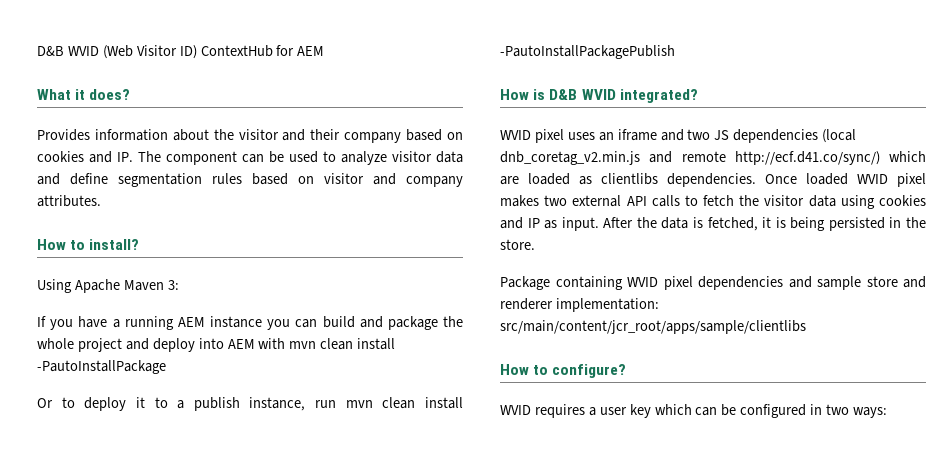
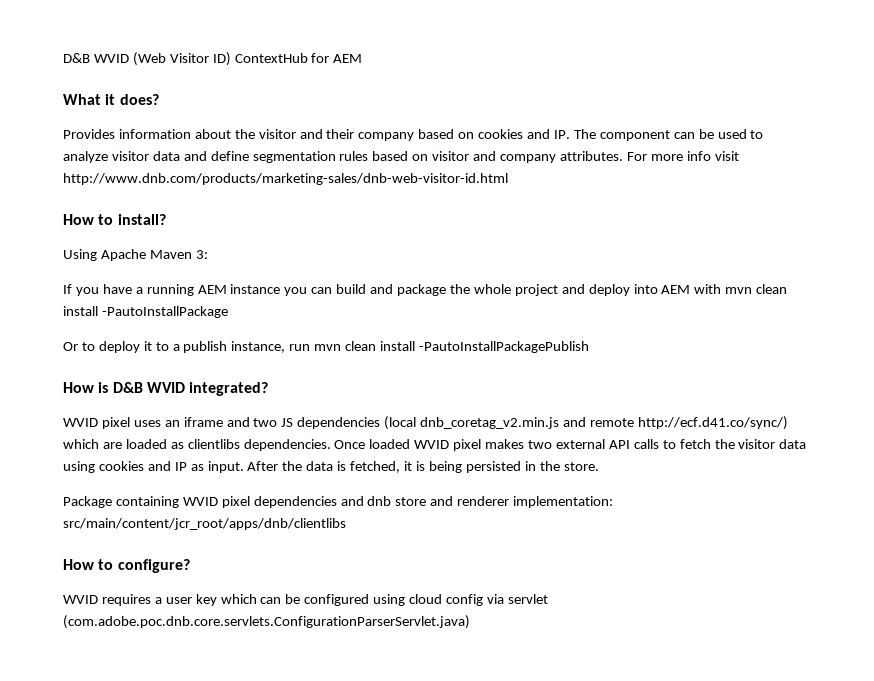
+ For more info visit http://www.dnb.com/products/marketing-sales/dnb-web-visitor-id.html
- Package containing WVID pixel dependencies and sample store and renderer implementation: src/main/content/jcr_root/apps/sample/clientlibs
+ Package containing WVID pixel dependencies and dnb store and renderer implementation: src/main/content/jcr_root/apps/dnb/clientlibs
- WVID requires a user key which can be configured in two ways:
+ WVID requires a user key which can be configured using cloud config via servlet (com.adobe.poc.dnb.core.servlets.ConfigurationParserServlet.java)

